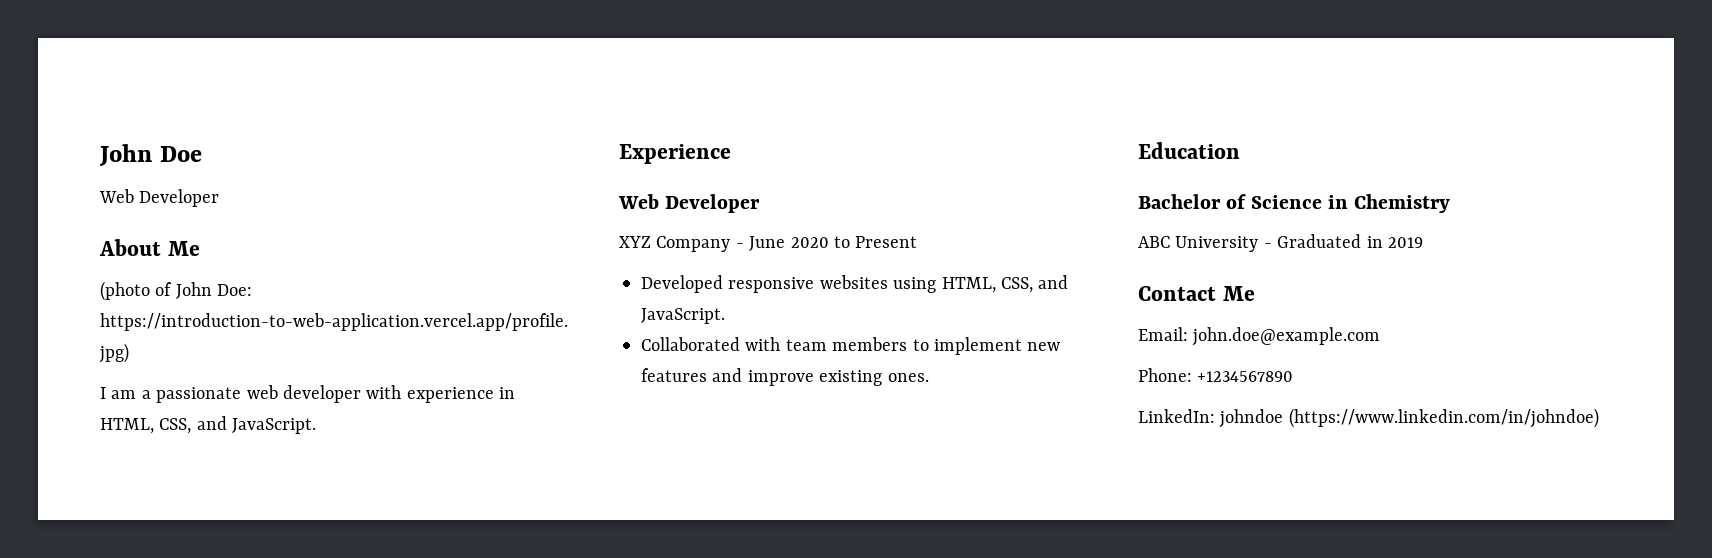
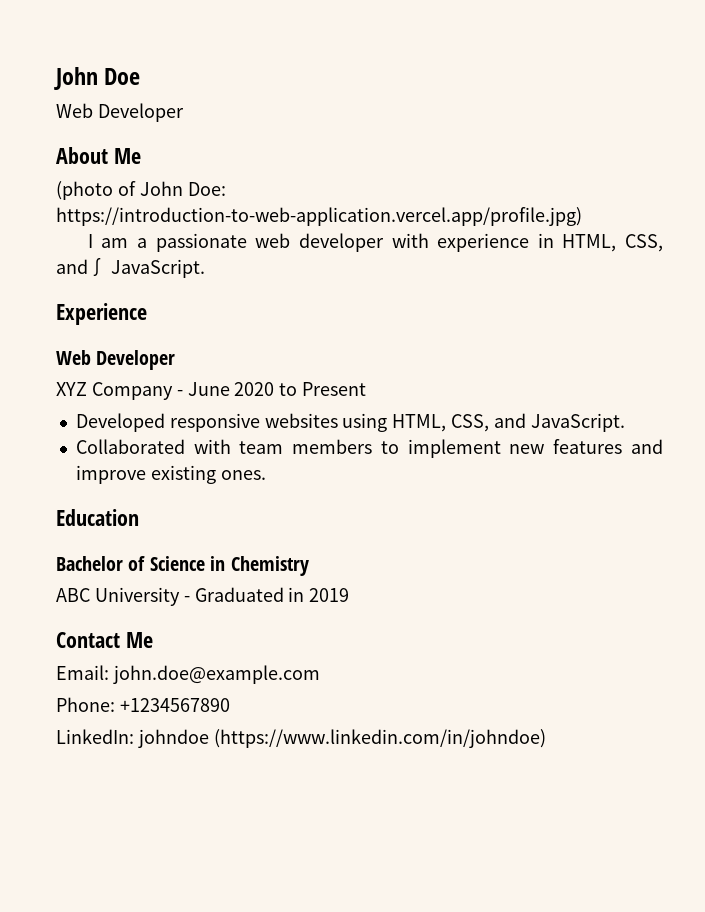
- I am a passionate web developer with experience in HTML, CSS, and JavaScript.
+ I am a passionate web developer with experience in HTML, CSS, and∫ JavaScript.

